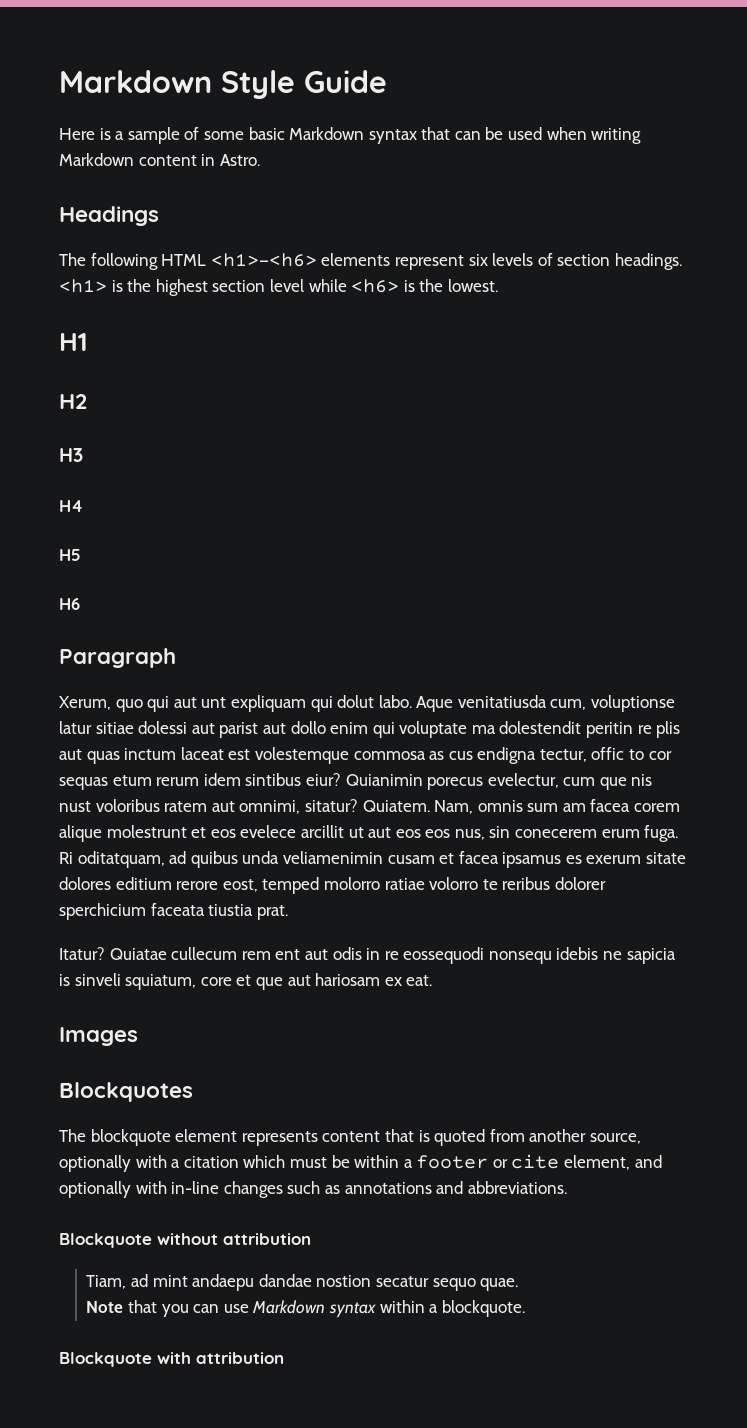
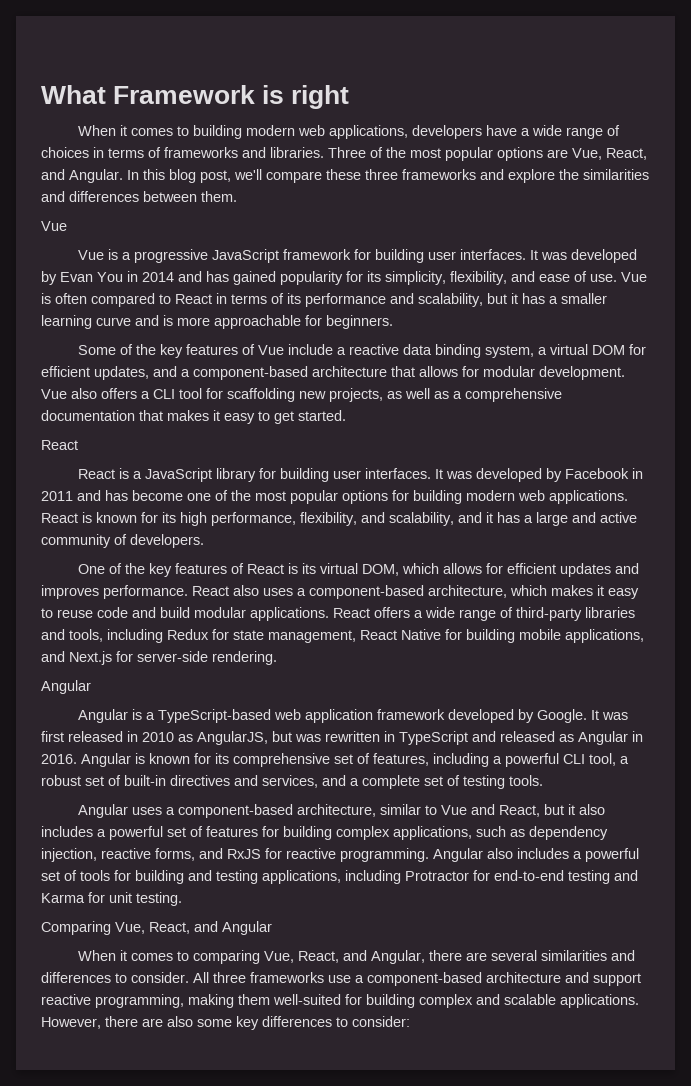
- Markdown Style Guide
- Here is a sample of some basic Markdown syntax that can be used when writing Markdown content in Astro.
- Headings
- The following HTML <h1>—<h6> elements represent six levels of section headings. <h1> is the highest section level while <h6> is the lowest.
- H1
- H2
- H3
- H4
- H5
- H6
- Paragraph
- Xerum, quo qui aut unt expliquam qui dolut labo. Aque venitatiusda cum, voluptionse latur sitiae dolessi aut parist aut dollo enim qui voluptate ma dolestendit peritin re plis aut quas inctum laceat est volestemque commosa as cus endigna tectur, offic to cor sequas etum rerum idem sintibus eiur? Quianimin porecus evelectur, cum que nis nust voloribus ratem aut omnimi, sitatur? Quiatem. Nam, omnis sum am facea corem alique molestrunt et eos evelece arcillit ut aut eos eos nus, sin conecerem erum fuga. Ri oditatquam, ad quibus unda veliamenimin cusam et facea ipsamus es exerum sitate dolores editium rerore eost, temped molorro ratiae volorro te reribus dolorer sperchicium faceata tiustia prat.
- Itatur? Quiatae cullecum rem ent aut odis in re eossequodi nonsequ idebis ne sapicia is sinveli squiatum, core et que aut hariosam ex eat.
- Images
- Blockquotes
- The blockquote element represents content that is quoted from another source, optionally with a citation which must be within a footer or cite element, and optionally with in-line changes such as annotations and abbreviations.
- Blockquote without attribution
- Tiam, ad mint andaepu dandae nostion secatur sequo quae.
- Note that you can use Markdown syntax within a blockquote.
- Blockquote with attribution
+ What Framework is right
+ When it comes to building modern web applications, developers have a wide range of choices in terms of frameworks and libraries. Three of the most popular options are Vue, React, and Angular. In this blog post, we'll compare these three frameworks and explore the similarities and differences between them.
+ Vue
+ Vue is a progressive JavaScript framework for building user interfaces. It was developed by Evan You in 2014 and has gained popularity for its simplicity, flexibility, and ease of use. Vue is often compared to React in terms of its performance and scalability, but it has a smaller learning curve and is more approachable for beginners.
+ Some of the key features of Vue include a reactive data binding system, a virtual DOM for efficient updates, and a component-based architecture that allows for modular development. Vue also offers a CLI tool for scaffolding new projects, as well as a comprehensive documentation that makes it easy to get started.
+ React
+ React is a JavaScript library for building user interfaces. It was developed by Facebook in 2011 and has become one of the most popular options for building modern web applications. React is known for its high performance, flexibility, and scalability, and it has a large and active community of developers.
+ One of the key features of React is its virtual DOM, which allows for efficient updates and improves performance. React also uses a component-based architecture, which makes it easy to reuse code and build modular applications. React offers a wide range of third-party libraries and tools, including Redux for state management, React Native for building mobile applications, and Next.js for server-side rendering.
+ Angular
+ Angular is a TypeScript-based web application framework developed by Google. It was first released in 2010 as AngularJS, but was rewritten in TypeScript and released as Angular in 2016. Angular is known for its comprehensive set of features, including a powerful CLI tool, a robust set of built-in directives and services, and a complete set of testing tools.
+ Angular uses a component-based architecture, similar to Vue and React, but it also includes a powerful set of features for building complex applications, such as dependency injection, reactive forms, and RxJS for reactive programming. Angular also includes a powerful set of tools for building and testing applications, including Protractor for end-to-end testing and Karma for unit testing.
+ Comparing Vue, React, and Angular
+ When it comes to comparing Vue, React, and Angular, there are several similarities and differences to consider. All three frameworks use a component-based architecture and support reactive programming, making them well-suited for building complex and scalable applications. However, there are also some key differences to consider:

